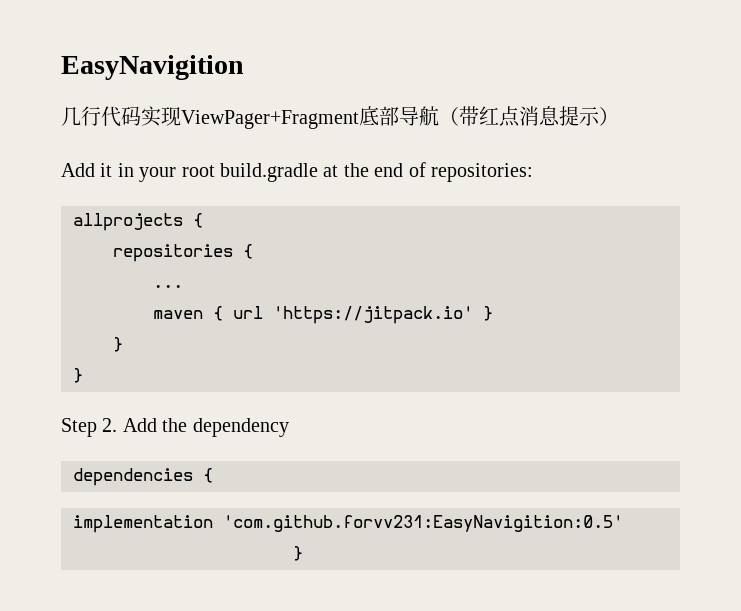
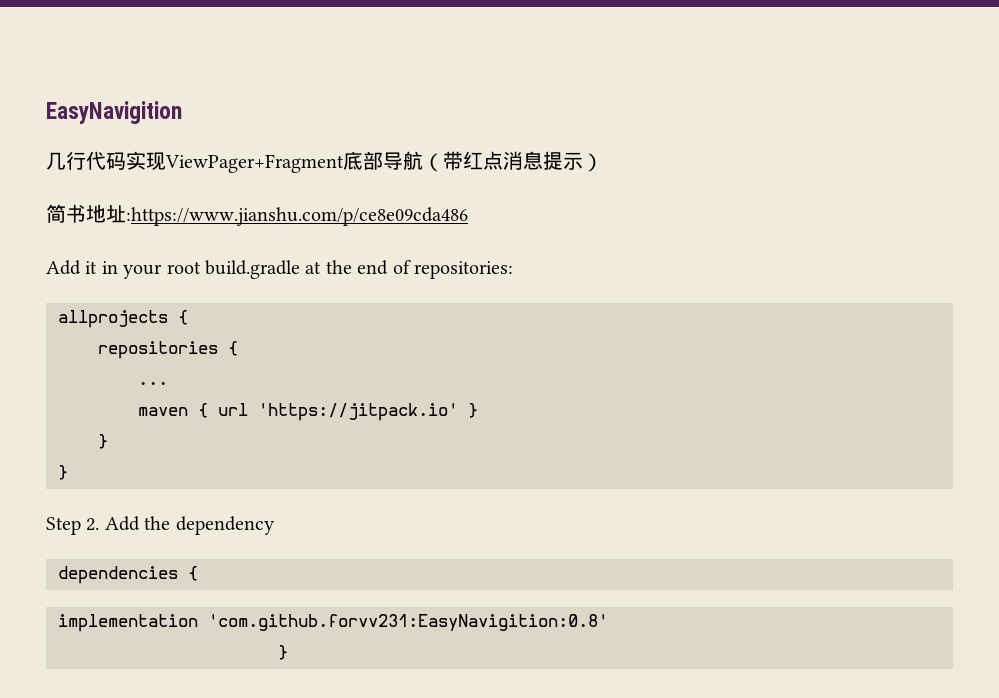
+ 简书地址:https://www.jianshu.com/p/ce8e09cda486
- implementation 'com.github.forvv231:EasyNavigition:0.5'
+ implementation 'com.github.forvv231:EasyNavigition:0.8'

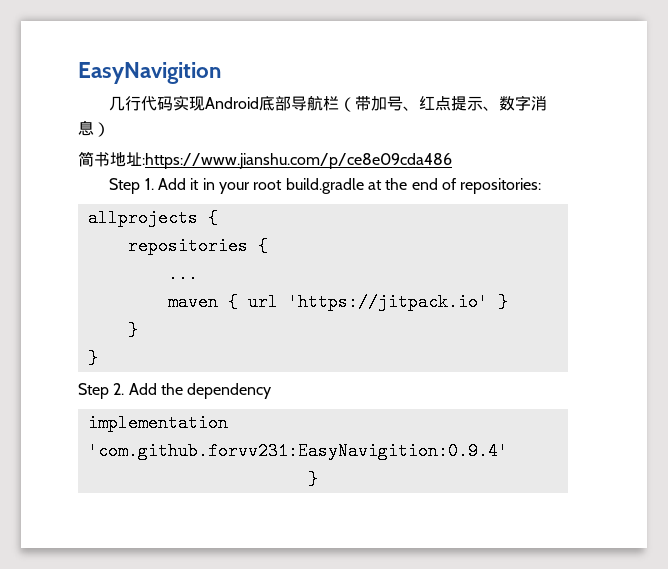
- 几行代码实现ViewPager+Fragment底部导航（带红点消息提示）
+ 几行代码实现Android底部导航栏（带加号、红点提示、数字消息）
- Add it in your root build.gradle at the end of repositories:
+ Step 1. Add it in your root build.gradle at the end of repositories:
- dependencies {
- implementation 'com.github.forvv231:EasyNavigition:0.8'
+ implementation 'com.github.forvv231:EasyNavigition:0.9.4'

